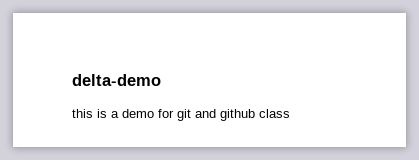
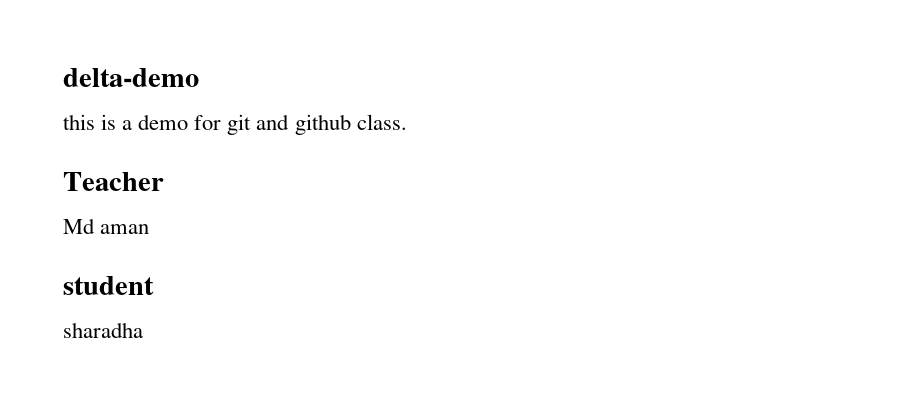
- this is a demo for git and github class
+ this is a demo for git and github class.
+ Teacher
+ Md aman
+ student
+ sharadha

